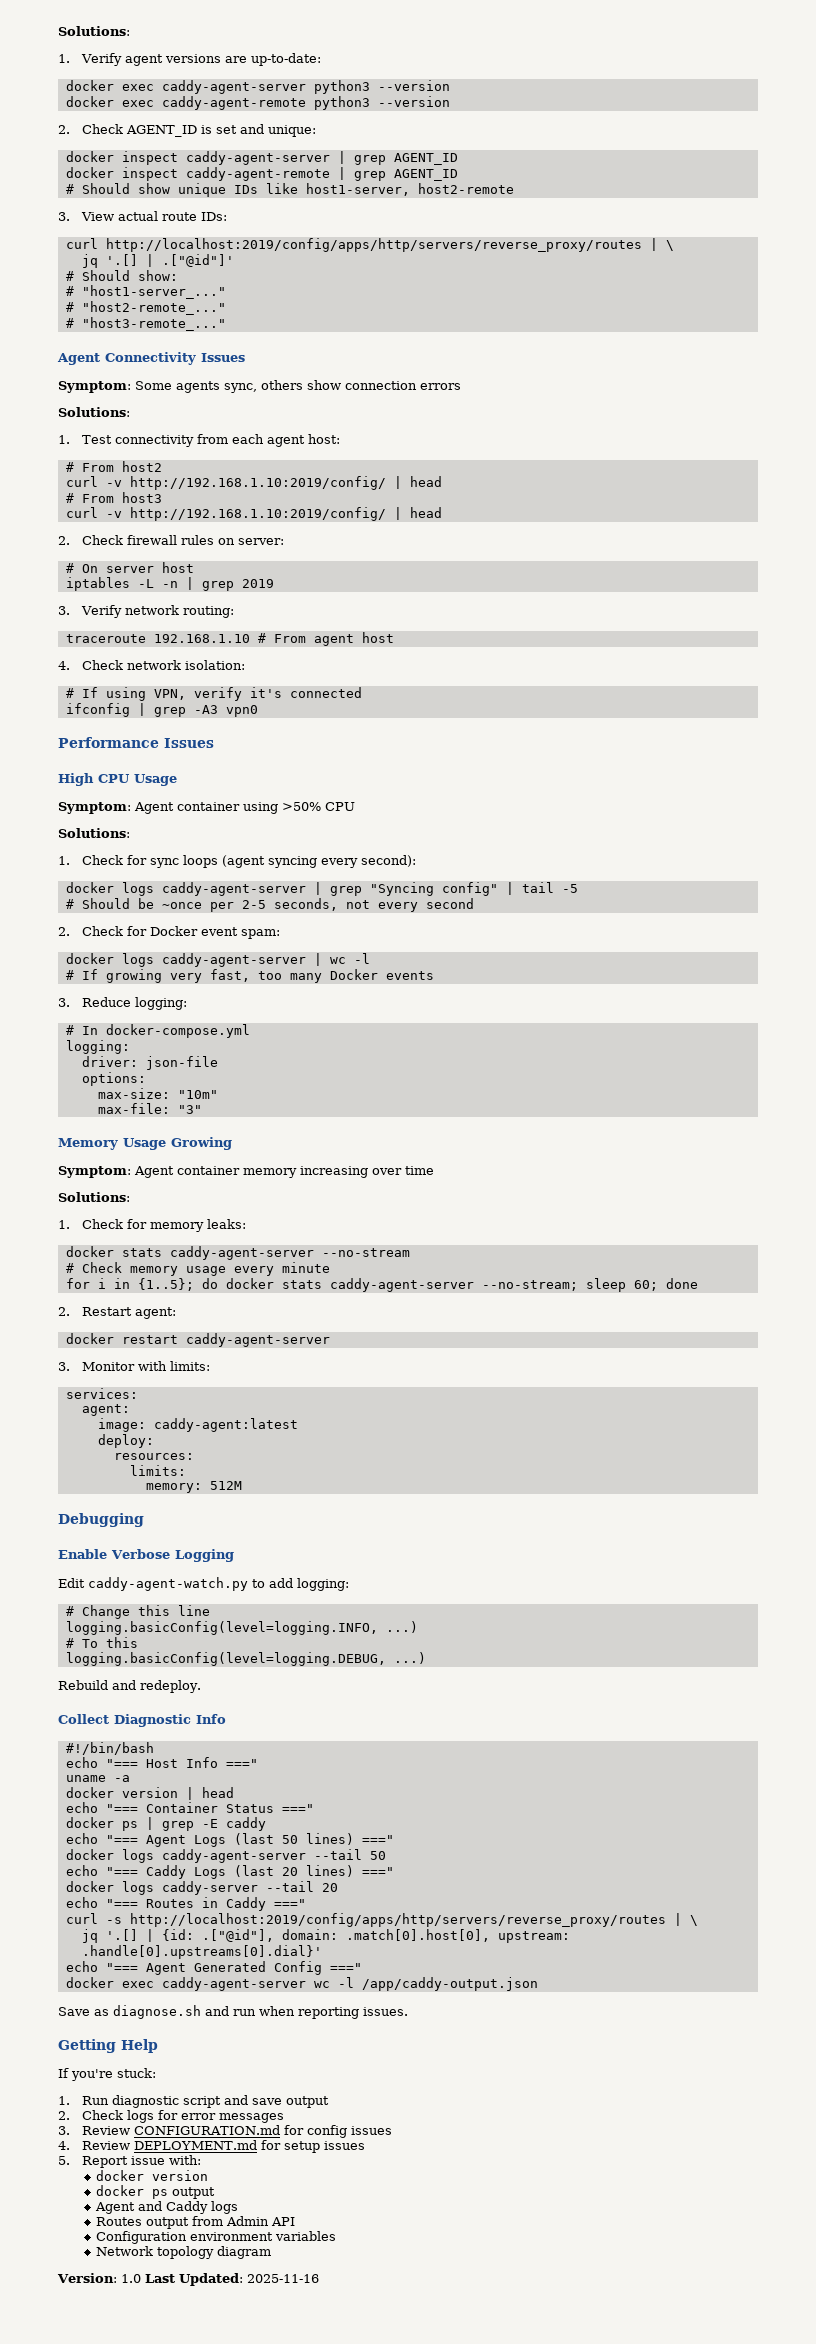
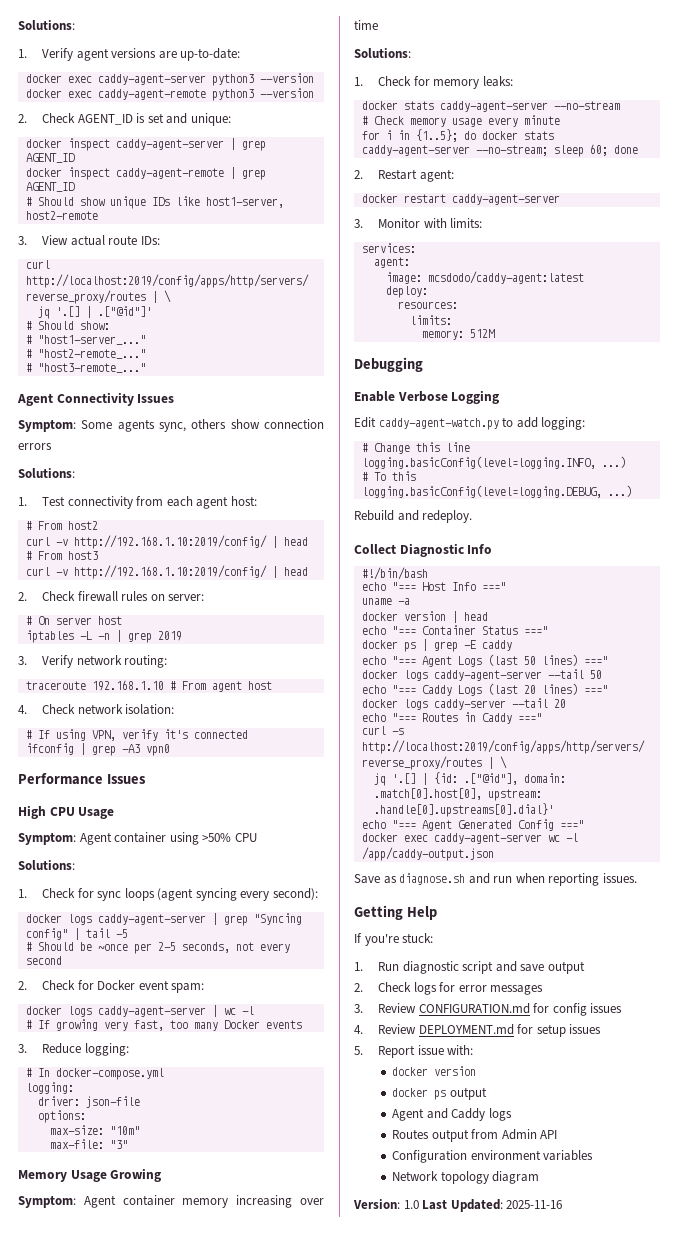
- image: caddy-agent:latest
+ image: mcsdodo/caddy-agent:latest

